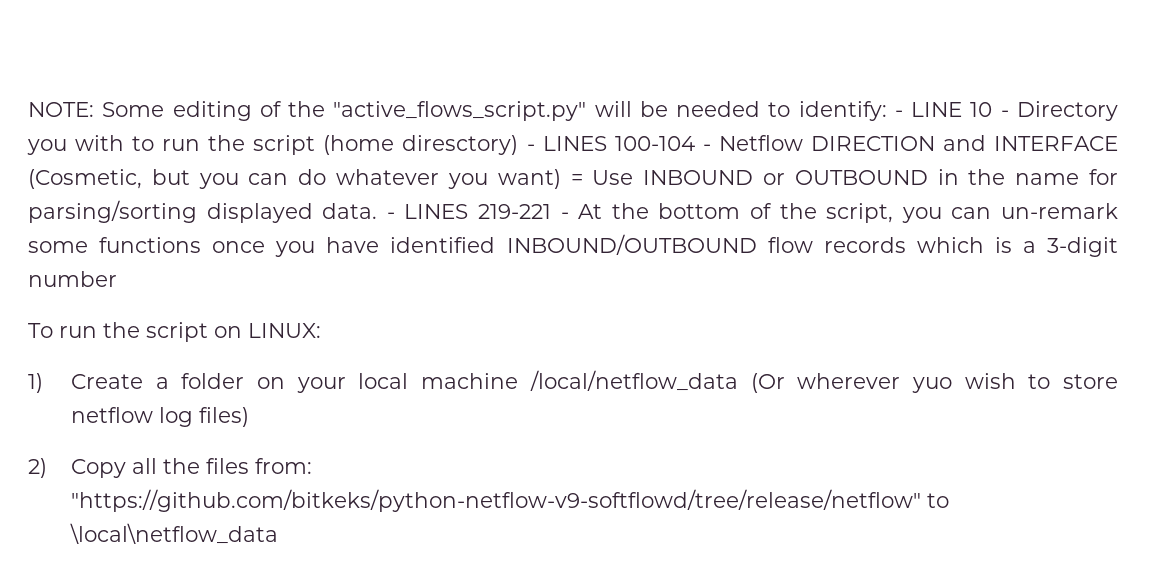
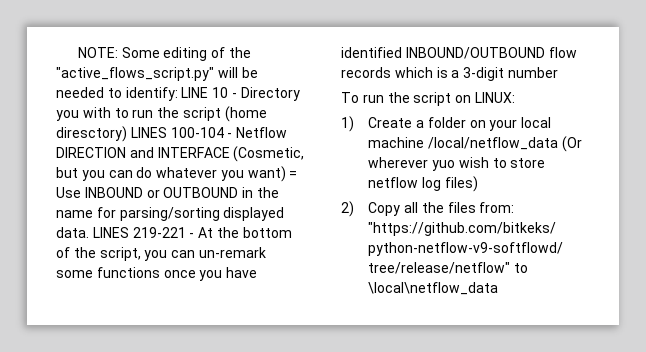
- NOTE: Some editing of the "active_flows_script.py" will be needed to identify: - LINE 10 - Directory you with to run the script (home diresctory) - LINES 100-104 - Netflow DIRECTION and INTERFACE (Cosmetic, but you can do whatever you want) = Use INBOUND or OUTBOUND in the name for parsing/sorting displayed data.
+ NOTE: Some editing of the "active_flows_script.py" will be needed to identify: LINE 10 - Directory you with to run the script (home diresctory) LINES 100-104 - Netflow DIRECTION and INTERFACE (Cosmetic, but you can do whatever you want) = Use INBOUND or OUTBOUND in the name for parsing/sorting displayed data.
- - LINES 219-221 - At the bottom of the script, you can un-remark some functions once you have identified INBOUND/OUTBOUND flow records which is a 3-digit number
+ LINES 219-221 - At the bottom of the script, you can un-remark some functions once you have identified INBOUND/OUTBOUND flow records which is a 3-digit number

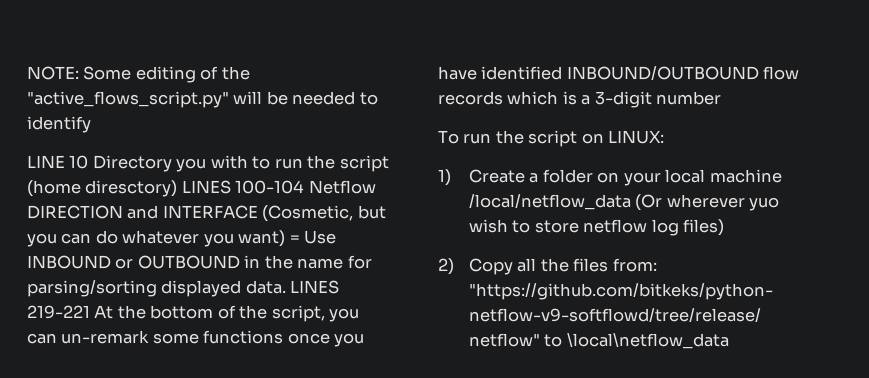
- NOTE: Some editing of the "active_flows_script.py" will be needed to identify: LINE 10 - Directory you with to run the script (home diresctory) LINES 100-104 - Netflow DIRECTION and INTERFACE (Cosmetic, but you can do whatever you want) = Use INBOUND or OUTBOUND in the name for parsing/sorting displayed data.
+ NOTE: Some editing of the "active_flows_script.py" will be needed to identify
+ LINE 10 Directory you with to run the script (home diresctory) LINES 100-104 Netflow DIRECTION and INTERFACE (Cosmetic, but you can do whatever you want) = Use INBOUND or OUTBOUND in the name for parsing/sorting displayed data.
- LINES 219-221 - At the bottom of the script, you can un-remark some functions once you have identified INBOUND/OUTBOUND flow records which is a 3-digit number
+ LINES 219-221 At the bottom of the script, you can un-remark some functions once you have identified INBOUND/OUTBOUND flow records which is a 3-digit number

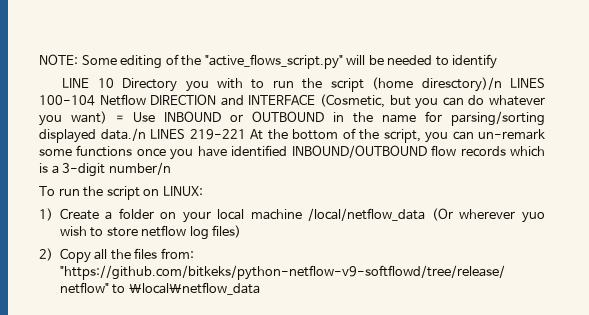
- LINE 10 Directory you with to run the script (home diresctory) LINES 100-104 Netflow DIRECTION and INTERFACE (Cosmetic, but you can do whatever you want) = Use INBOUND or OUTBOUND in the name for parsing/sorting displayed data. LINES 219-221 At the bottom of the script, you can un-remark some functions once you have identified INBOUND/OUTBOUND flow records which is a 3-digit number
+ LINE 10 Directory you with to run the script (home diresctory)/n LINES 100-104 Netflow DIRECTION and INTERFACE (Cosmetic, but you can do whatever you want) = Use INBOUND or OUTBOUND in the name for parsing/sorting displayed data./n LINES 219-221 At the bottom of the script, you can un-remark some functions once you have identified INBOUND/OUTBOUND flow records which is a 3-digit number/n

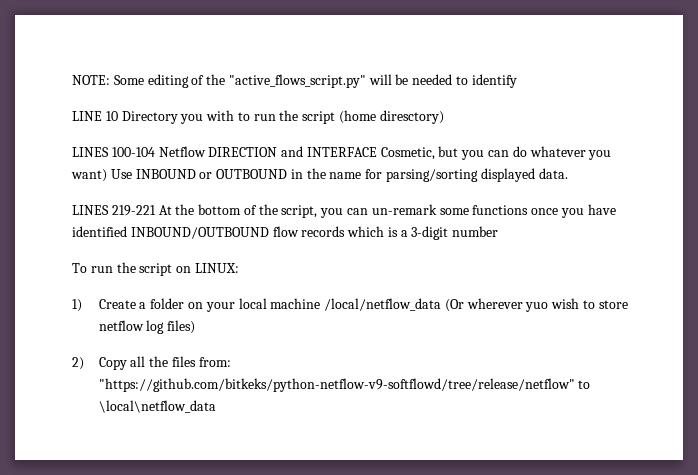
- LINE 10 Directory you with to run the script (home diresctory)/n LINES 100-104 Netflow DIRECTION and INTERFACE (Cosmetic, but you can do whatever you want) = Use INBOUND or OUTBOUND in the name for parsing/sorting displayed data./n LINES 219-221 At the bottom of the script, you can un-remark some functions once you have identified INBOUND/OUTBOUND flow records which is a 3-digit number/n
+ LINE 10 Directory you with to run the script (home diresctory)
+ LINES 100-104 Netflow DIRECTION and INTERFACE Cosmetic, but you can do whatever you want) Use INBOUND or OUTBOUND in the name for parsing/sorting displayed data.
+ LINES 219-221 At the bottom of the script, you can un-remark some functions once you have identified INBOUND/OUTBOUND flow records which is a 3-digit number

